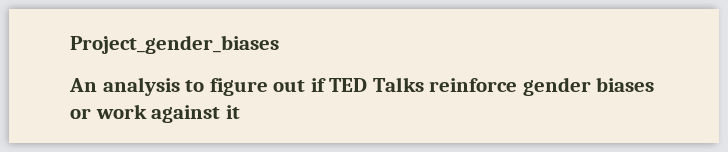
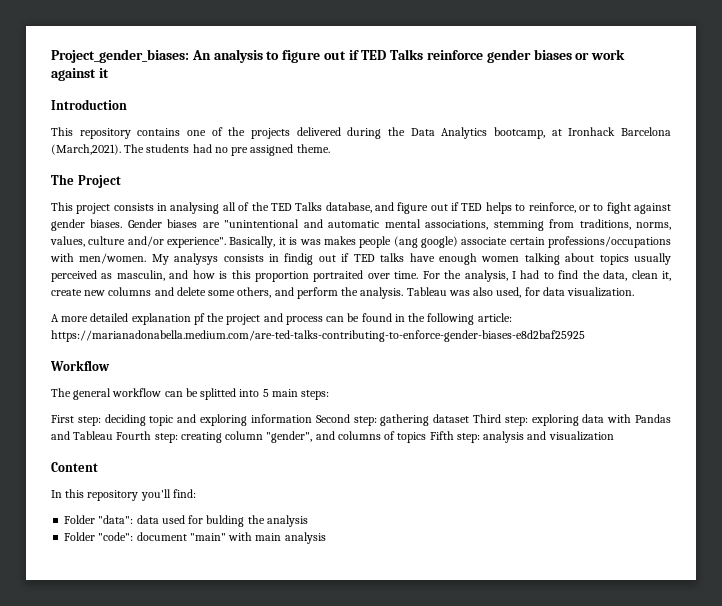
- Project_gender_biases
- An analysis to figure out if TED Talks reinforce gender biases or work against it
+ Project_gender_biases: An analysis to figure out if TED Talks reinforce gender biases or work against it
+ Introduction
+ This repository contains one of the projects delivered during the Data Analytics bootcamp, at Ironhack Barcelona (March,2021). The students had no pre assigned theme.
+ The Project
+ This project consists in analysing all of the TED Talks database, and figure out if TED helps to reinforce, or to fight against gender biases. Gender biases are "unintentional and automatic mental associations, stemming from traditions, norms, values, culture and/or experience". Basically, it is was makes people (ang google) associate certain professions/occupations with men/women. My analysys consists in findig out if TED talks have enough women talking about topics usually perceived as masculin, and how is this proportion portraited over time. For the analysis, I had to find the data, clean it, create new columns and delete some others, and perform the analysis. Tableau was also used, for data visualization.
+ A more detailed explanation pf the project and process can be found in the following article: https://marianadonabella.medium.com/are-ted-talks-contributing-to-enforce-gender-biases-e8d2baf25925
+ Workflow
+ The general workflow can be splitted into 5 main steps:
+ First step: deciding topic and exploring information Second step: gathering dataset Third step: exploring data with Pandas and Tableau Fourth step: creating column "gender", and columns of topics Fifth step: analysis and visualization
+ Content
+ In this repository you'll find:
+ Folder "data": data used for bulding the analysis
+ Folder "code": document "main" with main analysis

